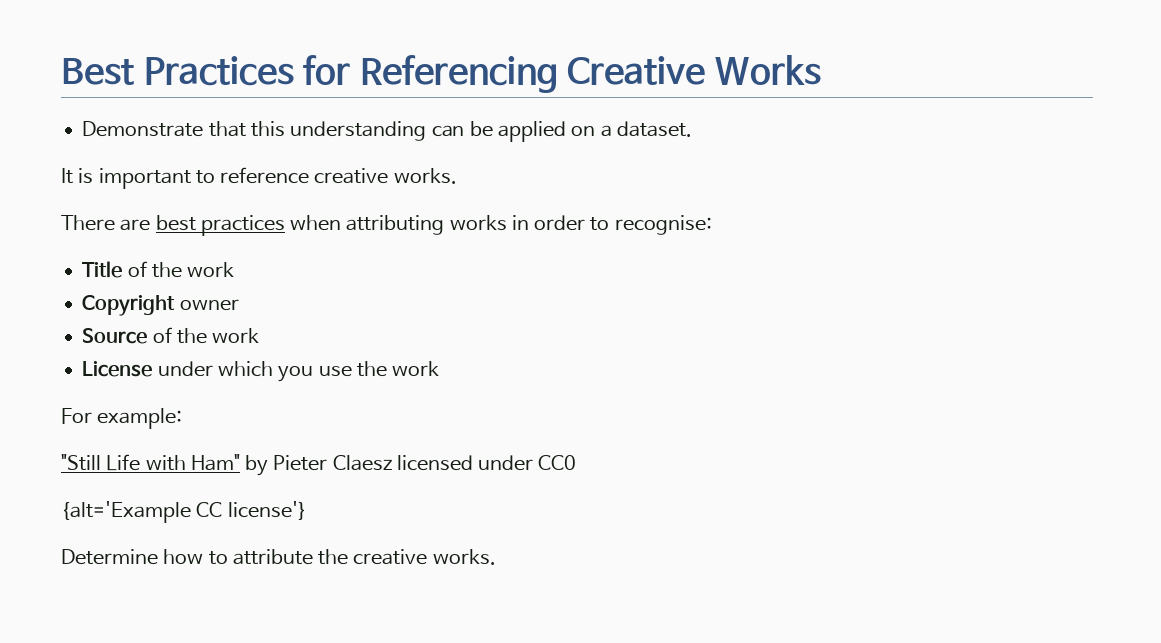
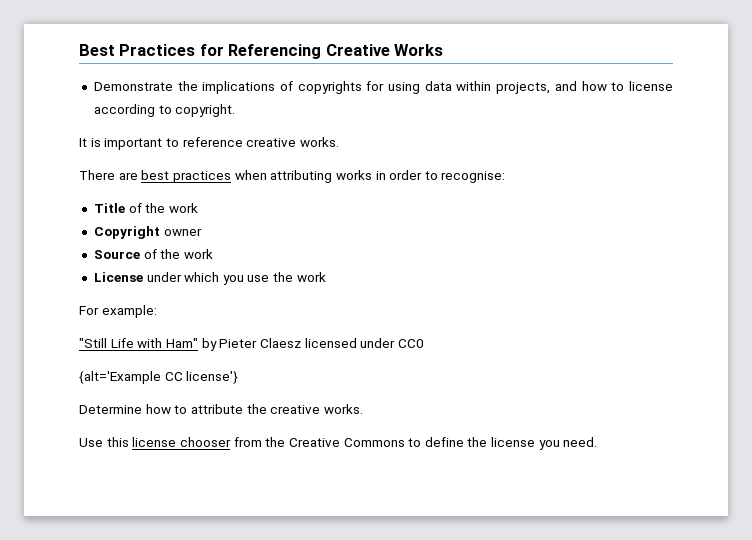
- Demonstrate that this understanding can be applied on a dataset.
+ Demonstrate the implications of copyrights for using data within projects, and how to license according to copyright.
+ Use this license chooser from the Creative Commons to define the license you need.

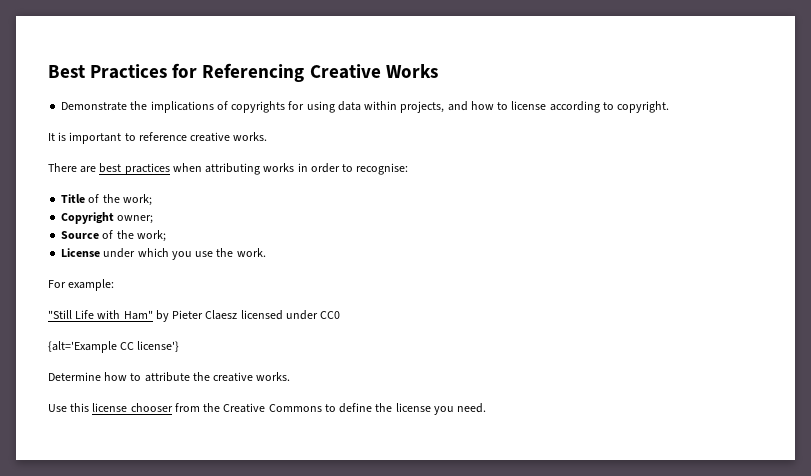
- Title of the work
+ Title of the work;
- Copyright owner
+ Copyright owner;
- Source of the work
+ Source of the work;
- License under which you use the work
+ License under which you use the work.

